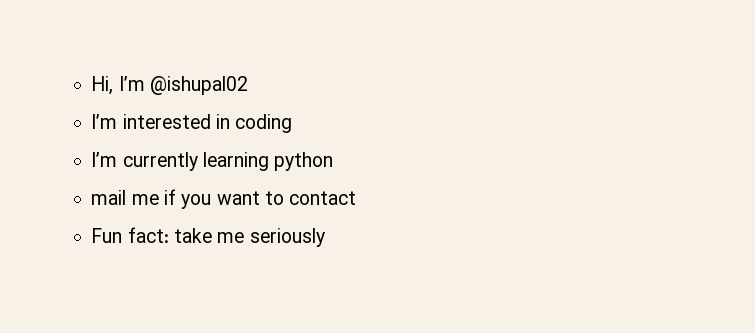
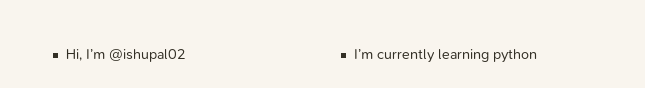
- I’m interested in coding
- mail me if you want to contact
- Fun fact: take me seriously

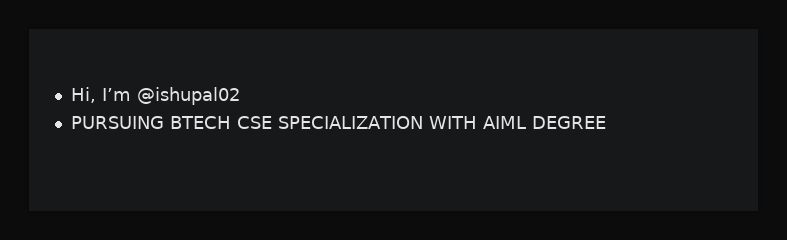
- I’m currently learning python
+ PURSUING BTECH CSE SPECIALIZATION WITH AIML DEGREE

